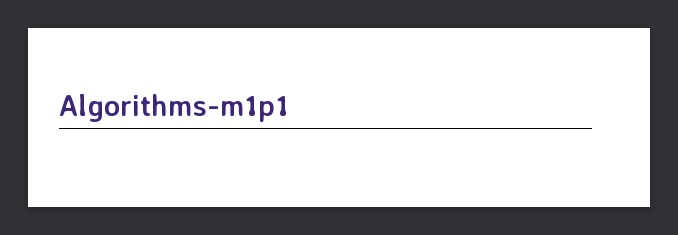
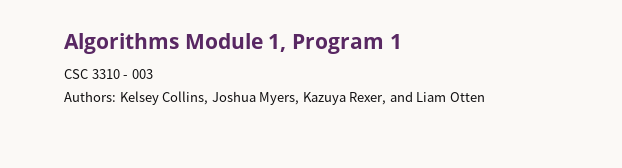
- Algorithms-m1p1
+ Algorithms Module 1, Program 1
+ CSC 3310 - 003
+ Authors: Kelsey Collins, Joshua Myers, Kazuya Rexer, and Liam Otten

